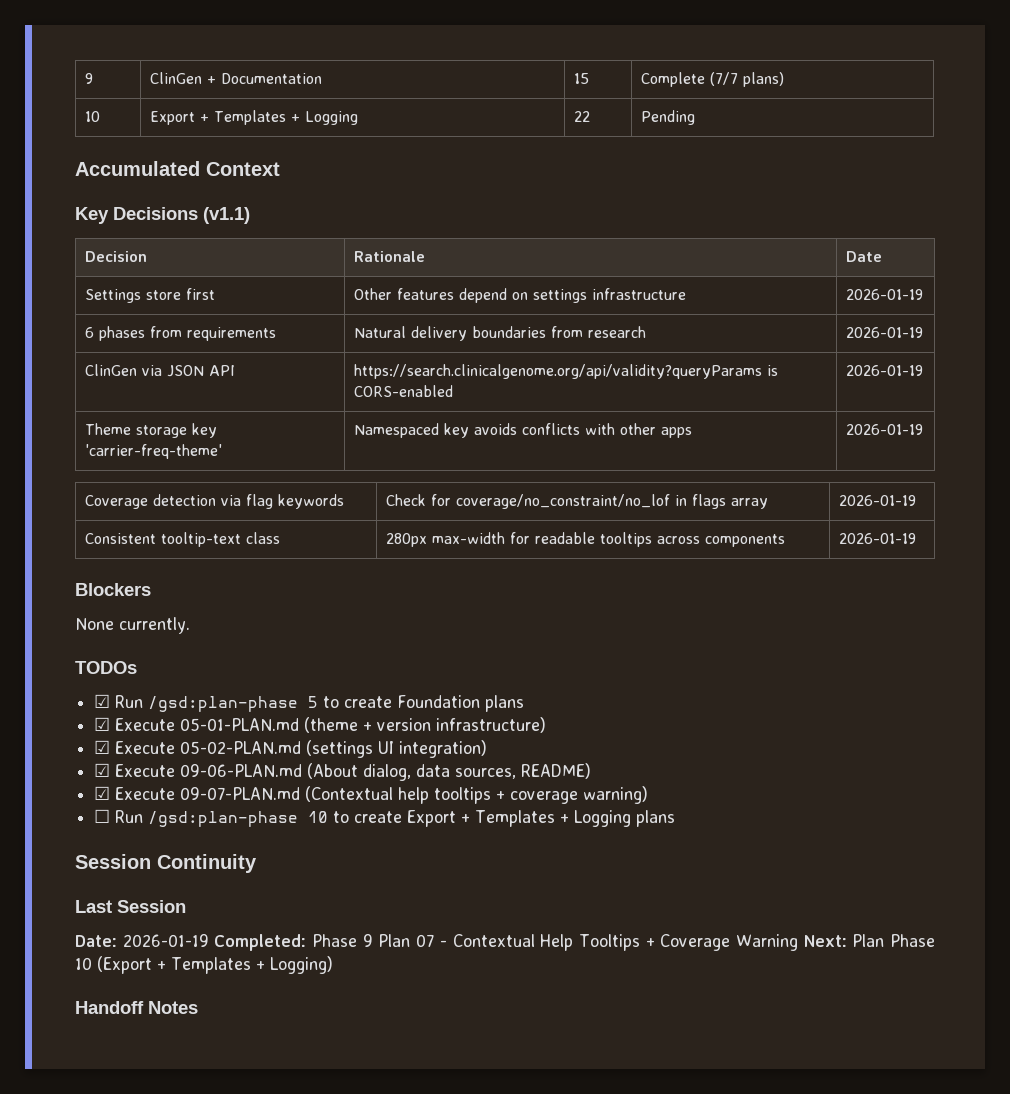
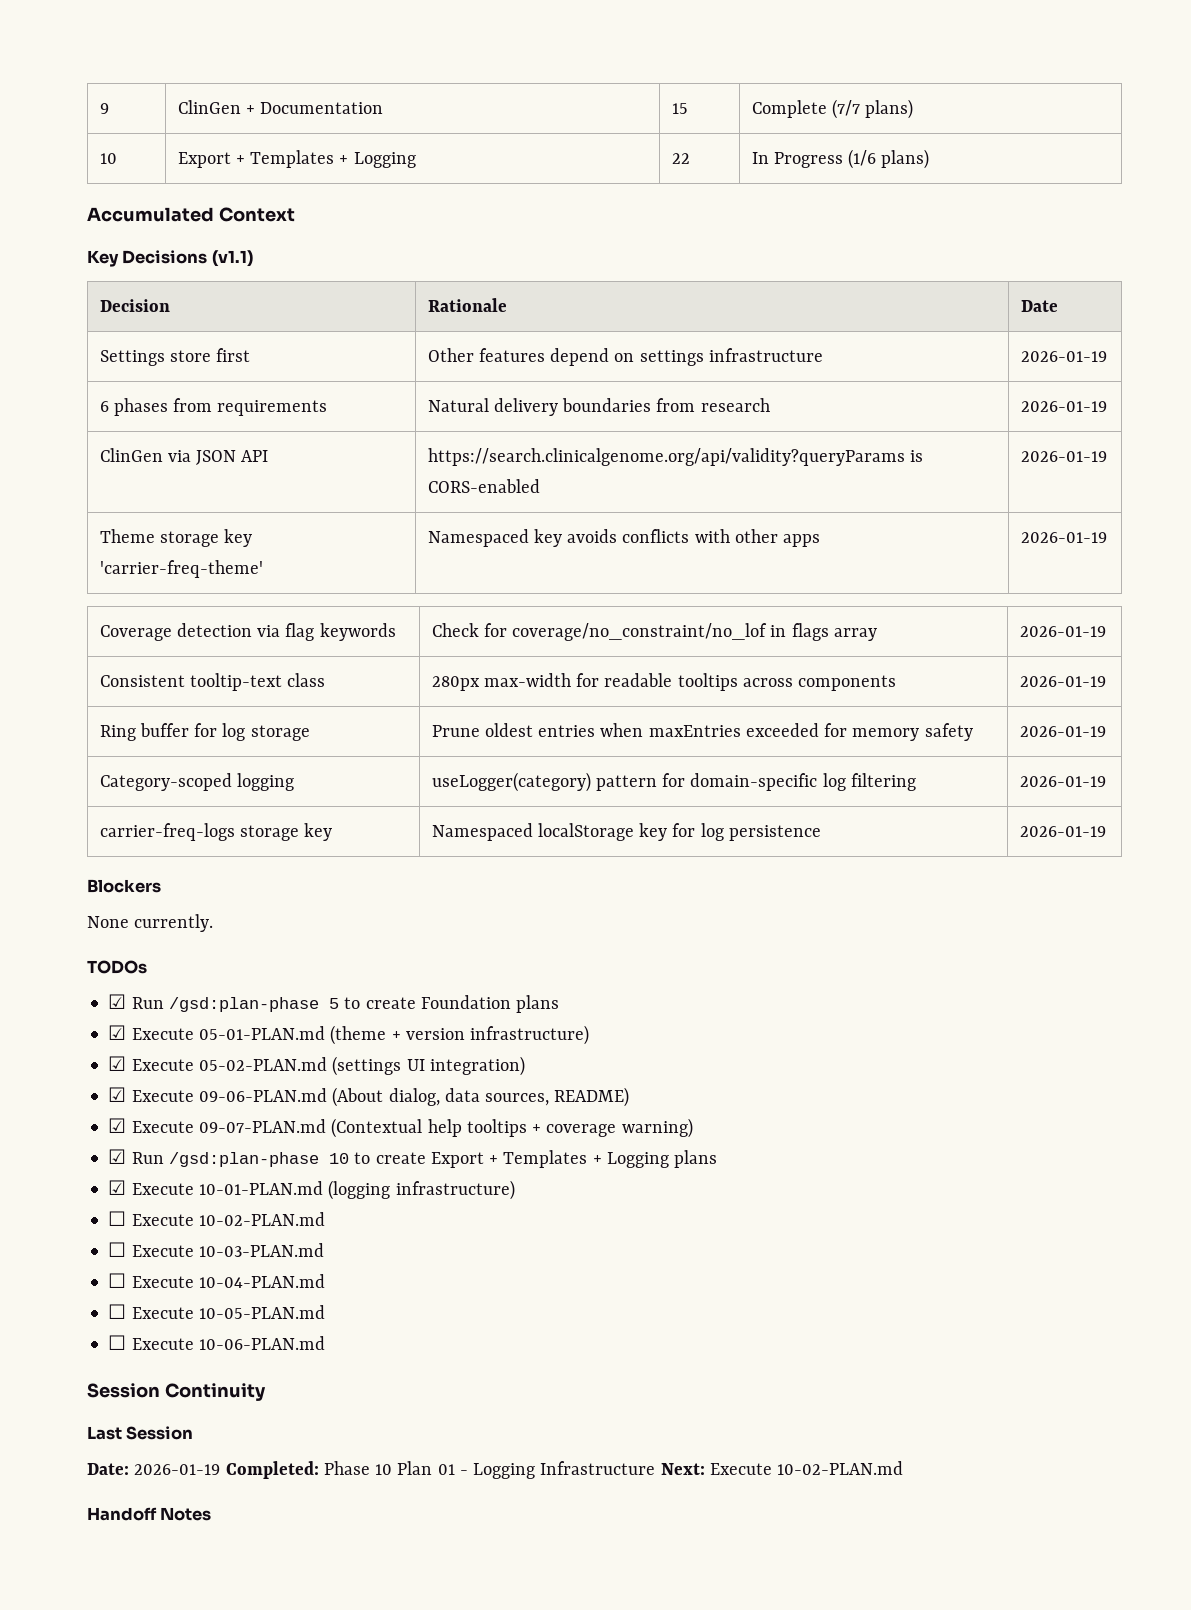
- 10 | Export + Templates + Logging | 22 | Pending
+ 10 | Export + Templates + Logging | 22 | In Progress (1/6 plans)
+ Ring buffer for log storage | Prune oldest entries when maxEntries exceeded for memory safety | 2026-01-19
+ Category-scoped logging | useLogger(category) pattern for domain-specific log filtering | 2026-01-19
+ carrier-freq-logs storage key | Namespaced localStorage key for log persistence | 2026-01-19
- ☐ Run /gsd:plan-phase 10 to create Export + Templates + Logging plans
+ ☑ Run /gsd:plan-phase 10 to create Export + Templates + Logging plans
+ ☑ Execute 10-01-PLAN.md (logging infrastructure)
+ ☐ Execute 10-02-PLAN.md
+ ☐ Execute 10-03-PLAN.md
+ ☐ Execute 10-04-PLAN.md
+ ☐ Execute 10-05-PLAN.md
+ ☐ Execute 10-06-PLAN.md
- Date: 2026-01-19 Completed: Phase 9 Plan 07 - Contextual Help Tooltips + Coverage Warning Next: Plan Phase 10 (Export + Templates + Logging)
+ Date: 2026-01-19 Completed: Phase 10 Plan 01 - Logging Infrastructure Next: Execute 10-02-PLAN.md

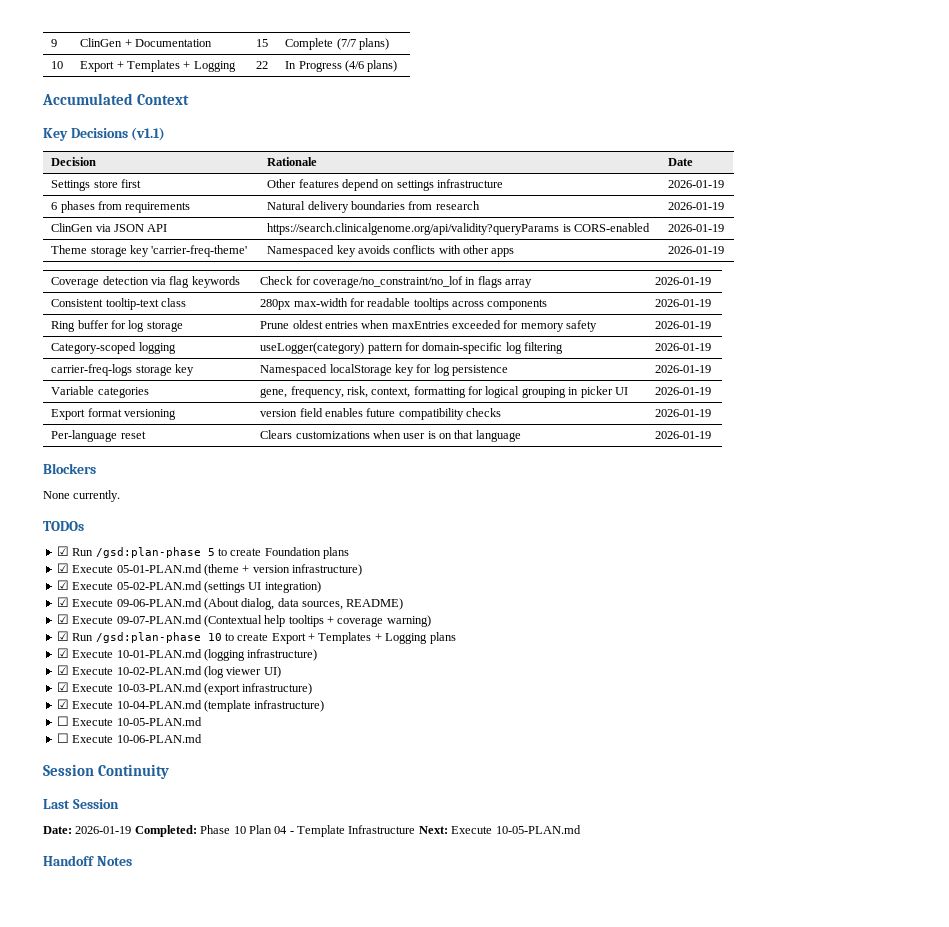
- 10 | Export + Templates + Logging | 22 | In Progress (1/6 plans)
+ 10 | Export + Templates + Logging | 22 | In Progress (4/6 plans)
+ Variable categories | gene, frequency, risk, context, formatting for logical grouping in picker UI | 2026-01-19
+ Export format versioning | version field enables future compatibility checks | 2026-01-19
+ Per-language reset | Clears customizations when user is on that language | 2026-01-19
- ☐ Execute 10-02-PLAN.md
- ☐ Execute 10-03-PLAN.md
- ☐ Execute 10-04-PLAN.md
+ ☑ Execute 10-02-PLAN.md (log viewer UI)
+ ☑ Execute 10-03-PLAN.md (export infrastructure)
+ ☑ Execute 10-04-PLAN.md (template infrastructure)
- Date: 2026-01-19 Completed: Phase 10 Plan 01 - Logging Infrastructure Next: Execute 10-02-PLAN.md
+ Date: 2026-01-19 Completed: Phase 10 Plan 04 - Template Infrastructure Next: Execute 10-05-PLAN.md

